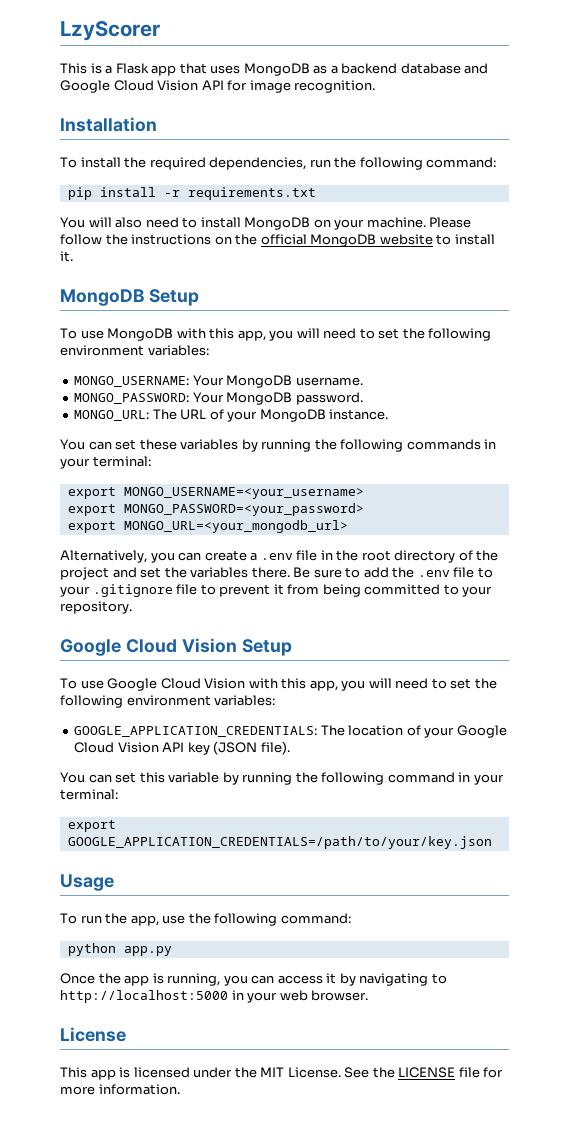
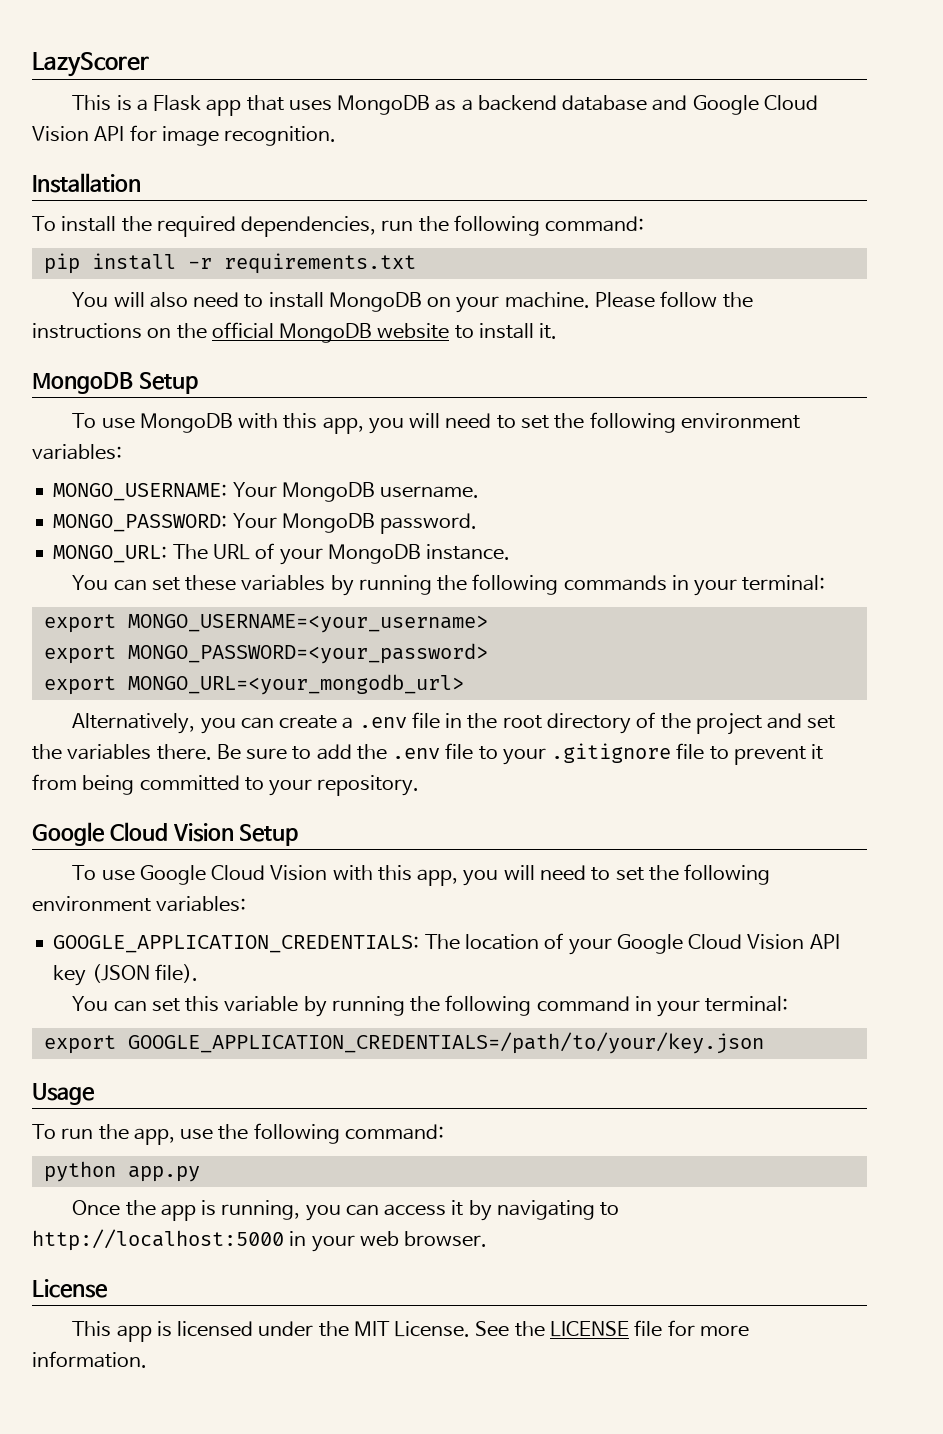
- LzyScorer
+ LazyScorer

